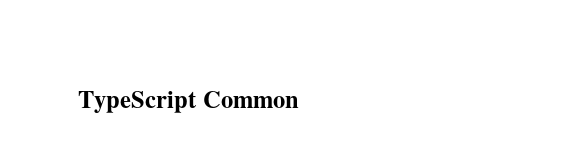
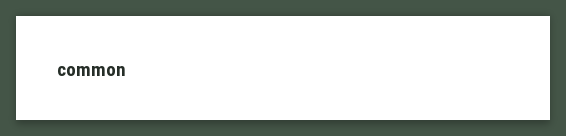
- TypeScript Common
+ common

